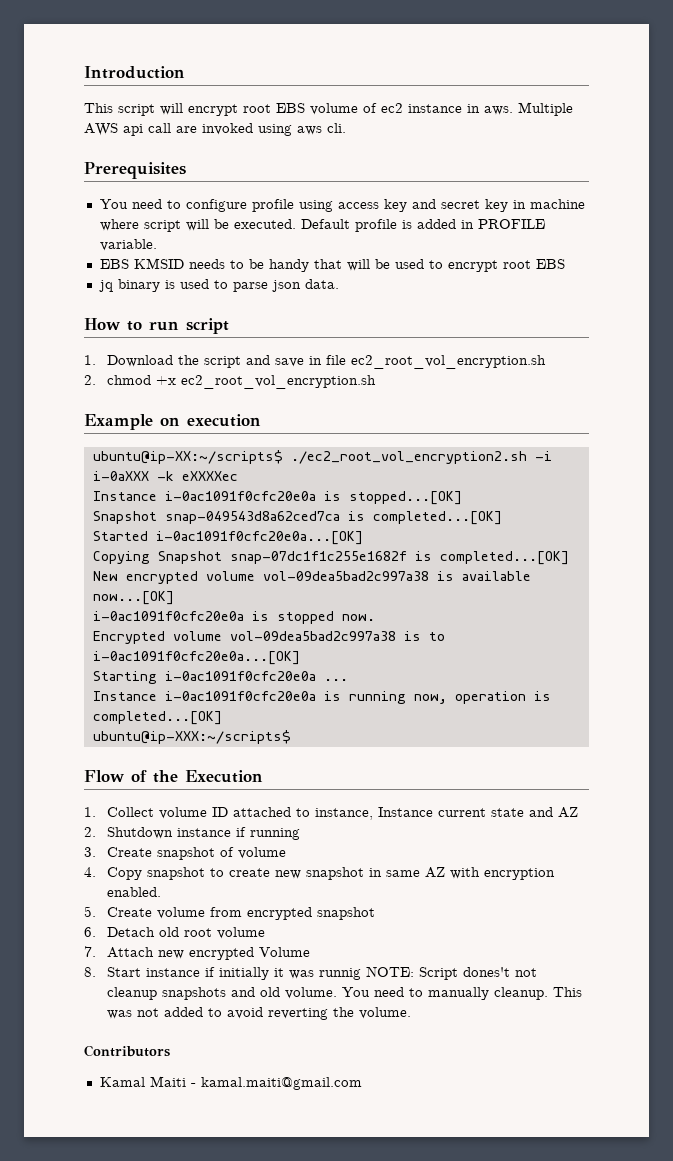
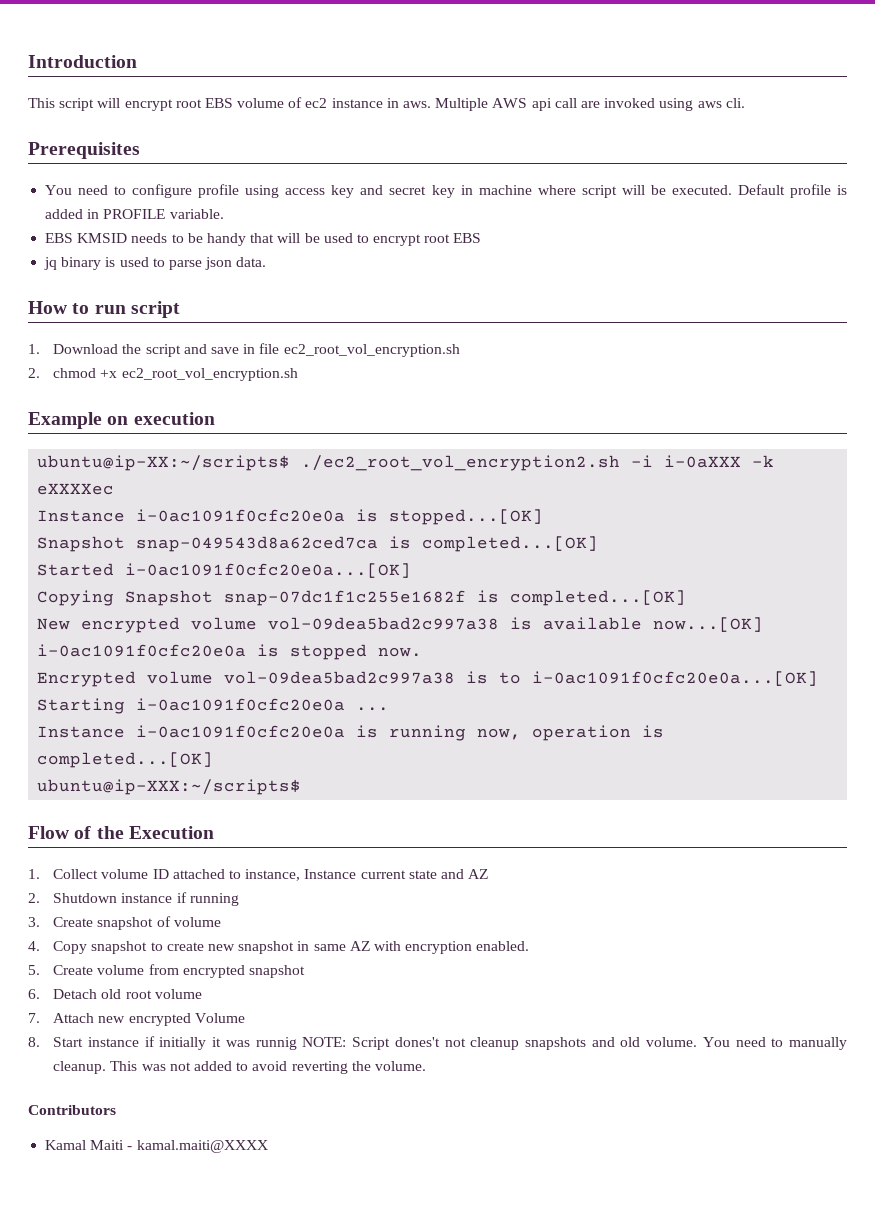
- Kamal Maiti - kamal.maiti@gmail.com
+ Kamal Maiti - kamal.maiti@XXXX

